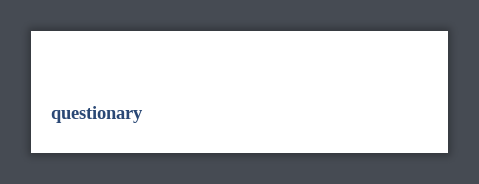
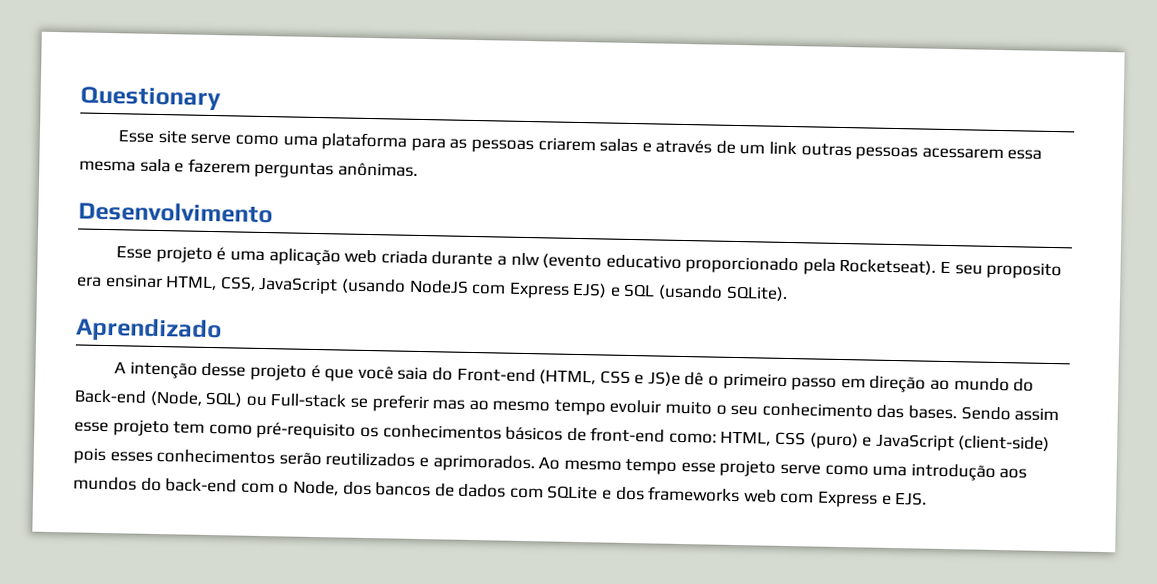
- questionary
+ Questionary
+ Esse site serve como uma plataforma para as pessoas criarem salas e através de um link outras pessoas acessarem essa mesma sala e fazerem perguntas anônimas.
+ Desenvolvimento
+ Esse projeto é uma aplicação web criada durante a nlw (evento educativo proporcionado pela Rocketseat). E seu proposito era ensinar HTML, CSS, JavaScript (usando NodeJS com Express EJS) e SQL (usando SQLite).
+ Aprendizado
+ A intenção desse projeto é que você saia do Front-end (HTML, CSS e JS)e dê o primeiro passo em direção ao mundo do Back-end (Node, SQL) ou Full-stack se preferir mas ao mesmo tempo evoluir muito o seu conhecimento das bases. Sendo assim esse projeto tem como pré-requisito os conhecimentos básicos de front-end como: HTML, CSS (puro) e JavaScript (client-side) pois esses conhecimentos serão reutilizados e aprimorados. Ao mesmo tempo esse projeto serve como uma introdução aos mundos do back-end com o Node, dos bancos de dados com SQLite e dos frameworks web com Express e EJS.

